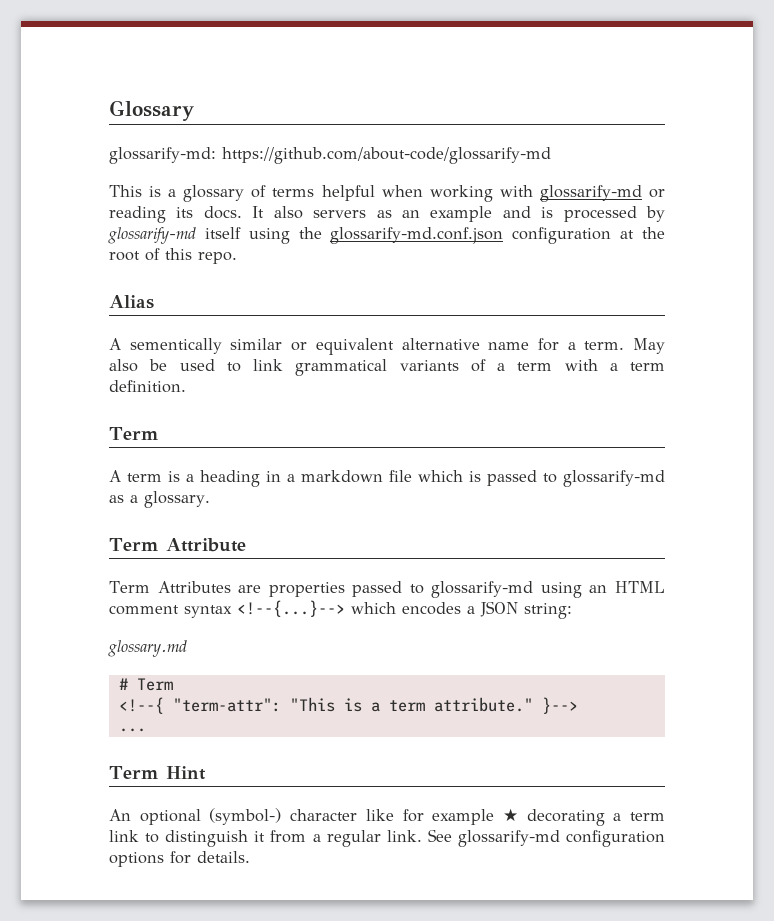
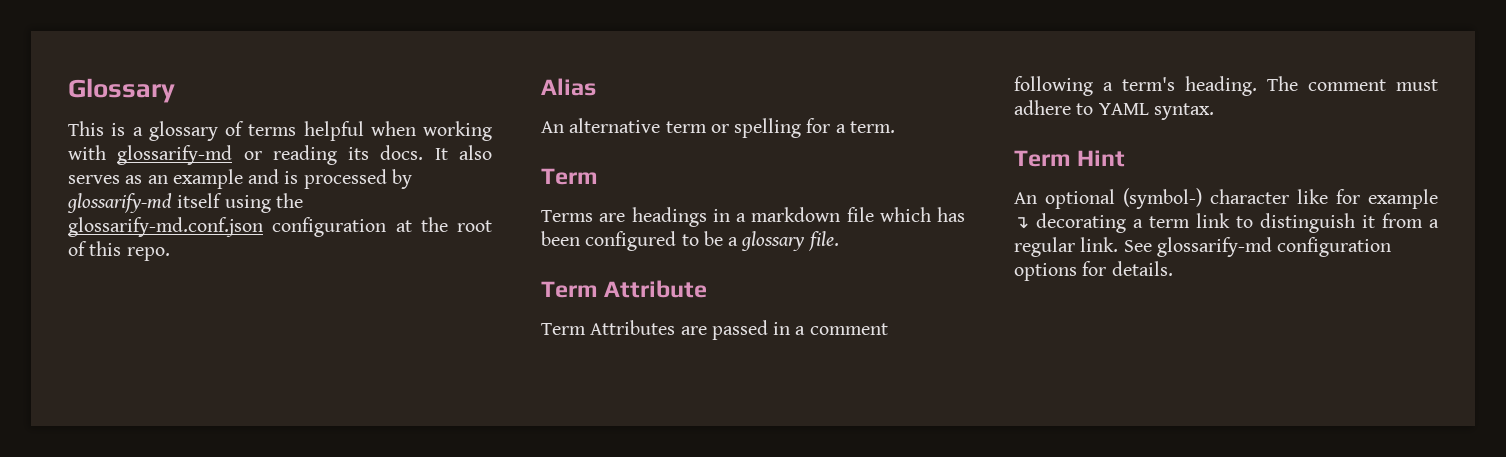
- glossarify-md: https://github.com/about-code/glossarify-md
- It also servers as an example and is processed by glossarify-md itself using the glossarify-md.conf.json configuration at the root of this repo.
+ It also serves as an example and is processed by glossarify-md itself using the glossarify-md.conf.json configuration at the root of this repo.
- A sementically similar or equivalent alternative name for a term. May also be used to link grammatical variants of a term with a term definition.
+ An alternative term or spelling for a term.
  Term
- A term is a heading in a markdown file which is passed to glossarify-md as a glossary.
+ Terms are headings in a markdown file which has been configured to be a glossary file.
- Term Attributes are properties passed to glossarify-md using an HTML comment syntax <!--{...}--> which encodes a JSON string:
- glossary.md
- # Term
- <!--{ "term-attr": "This is a term attribute." }-->
- ...
+ Term Attributes are passed in a comment following a term's heading. The comment must adhere to YAML syntax.
- An optional (symbol-) character like for example ★ decorating a term link to distinguish it from a regular link.
+ An optional (symbol-) character like for example ↴ decorating a term link to distinguish it from a regular link.

